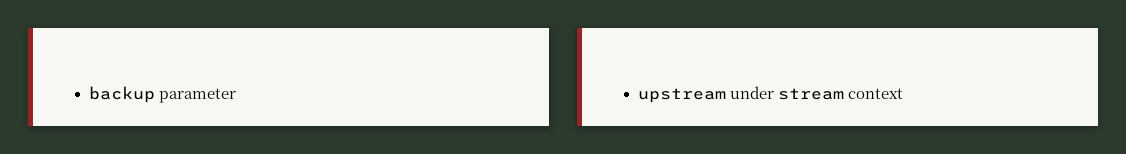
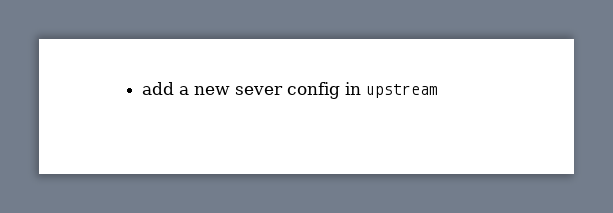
- backup parameter
- upstream under stream context
+ add a new sever config in upstream

